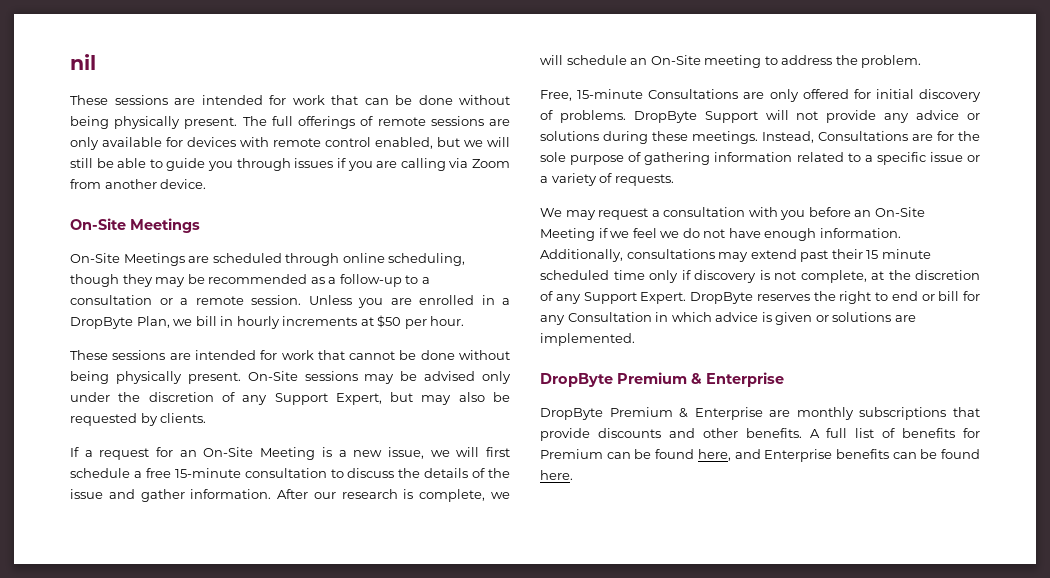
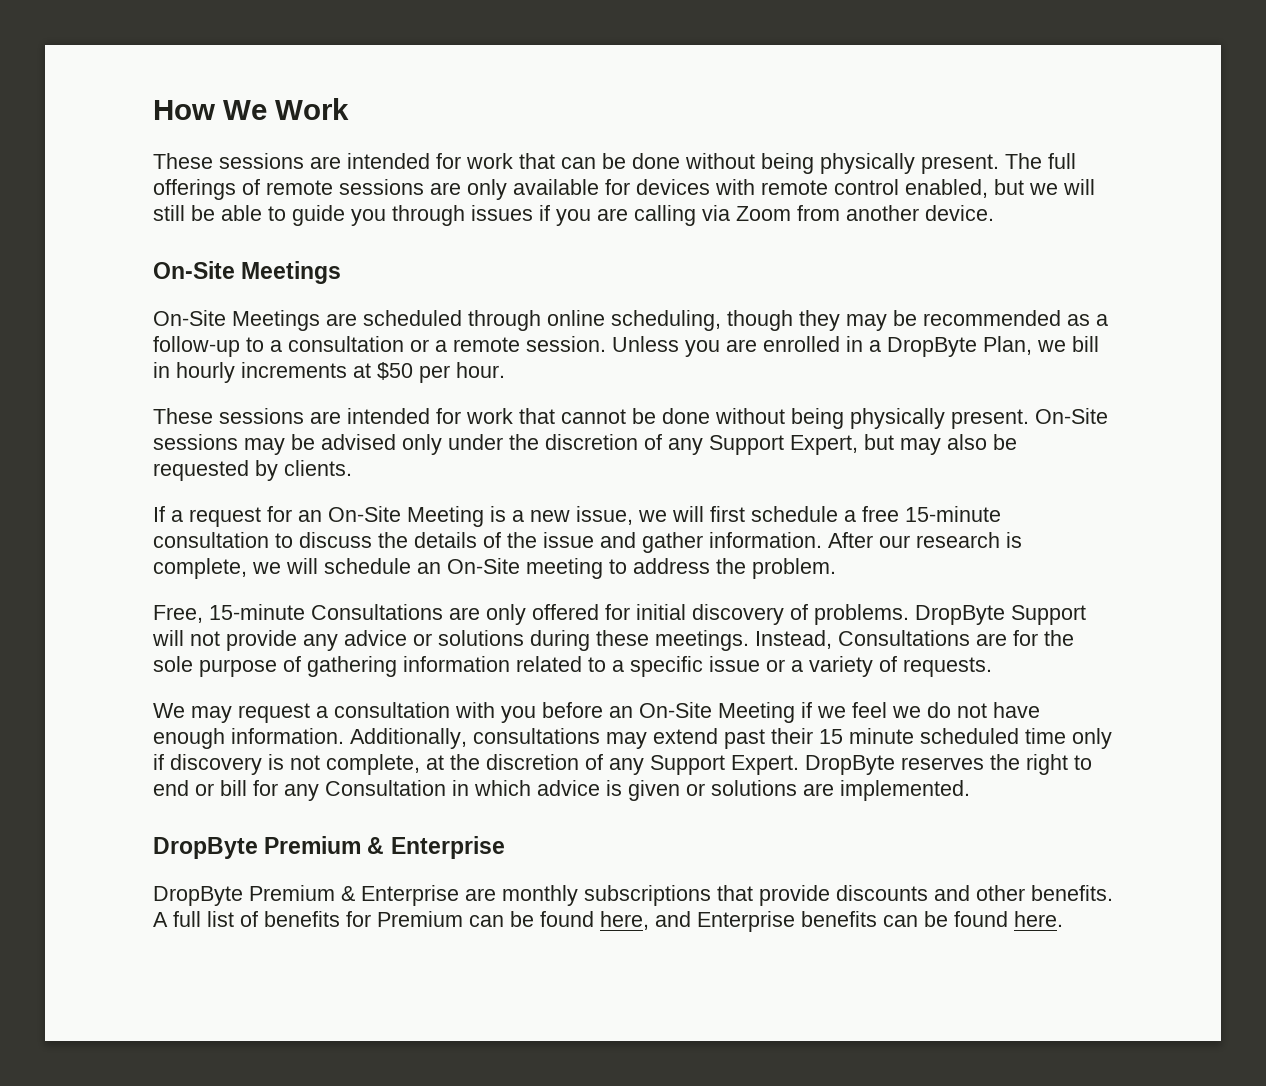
- nil
+ How We Work

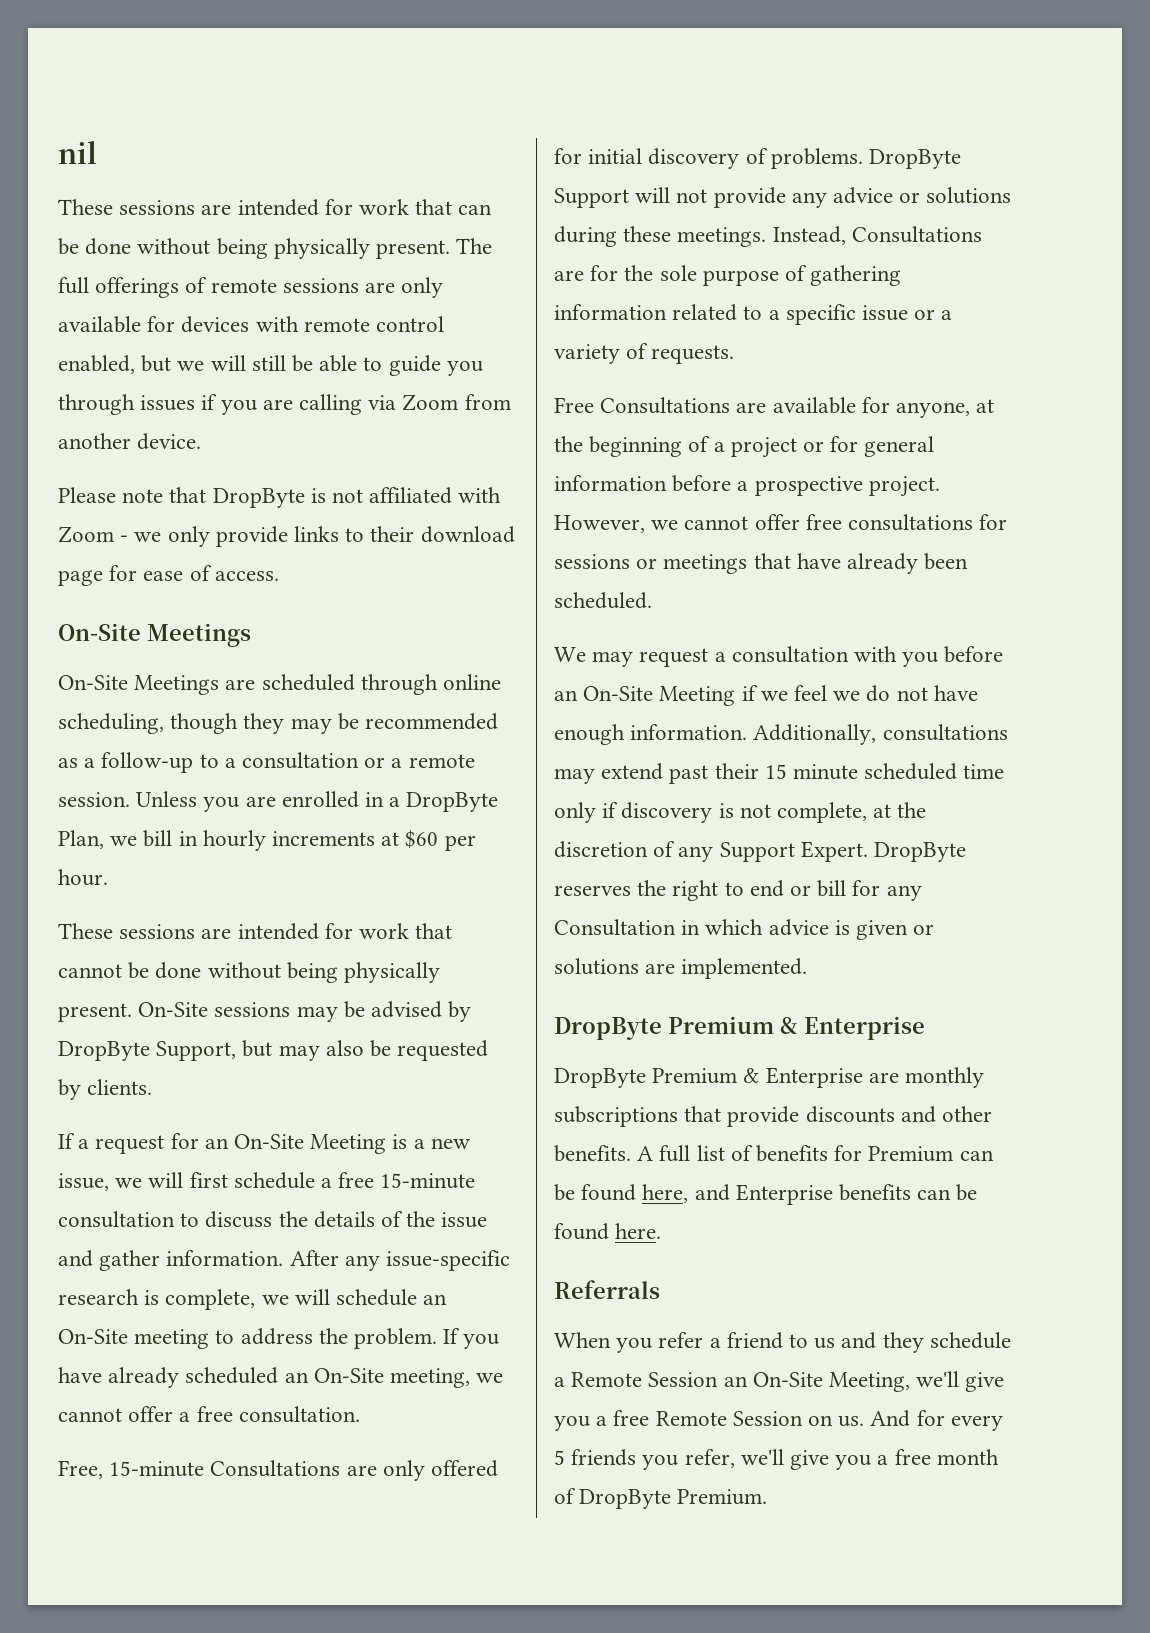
- How We Work
+ nil
+ Please note that DropByte is not affiliated with Zoom - we only provide links to their download page for ease of access.
- Unless you are enrolled in a DropByte Plan, we bill in hourly increments at $50 per hour.
+ Unless you are enrolled in a DropByte Plan, we bill in hourly increments at $60 per hour.
- On-Site sessions may be advised only under the discretion of any Support Expert, but may also be requested by clients.
+ On-Site sessions may be advised by DropByte Support, but may also be requested by clients.
- After our research is complete, we will schedule an On-Site meeting to address the problem.
+ After any issue-specific research is complete, we will schedule an On-Site meeting to address the problem. If you have already scheduled an On-Site meeting, we cannot offer a free consultation.
+ Free Consultations are available for anyone, at the beginning of a project or for general information before a prospective project. However, we cannot offer free consultations for sessions or meetings that have already been scheduled.
+ Referrals
+ When you refer a friend to us and they schedule a Remote Session an On-Site Meeting, we'll give you a free Remote Session on us. And for every 5 friends you refer, we'll give you a free month of DropByte Premium.

